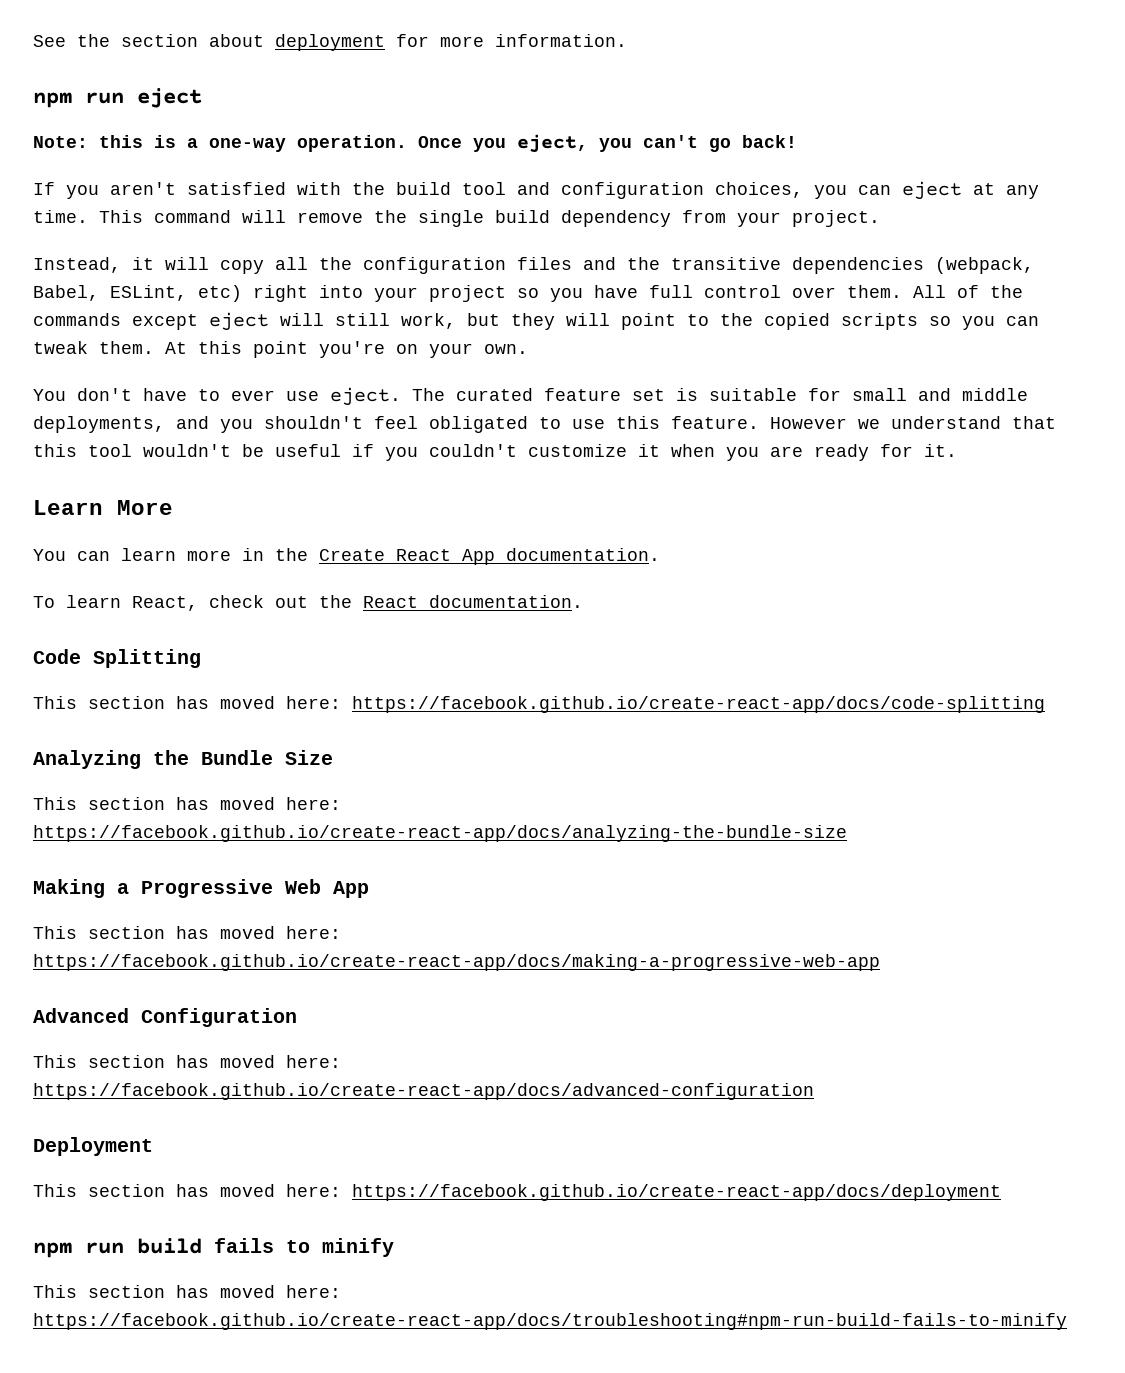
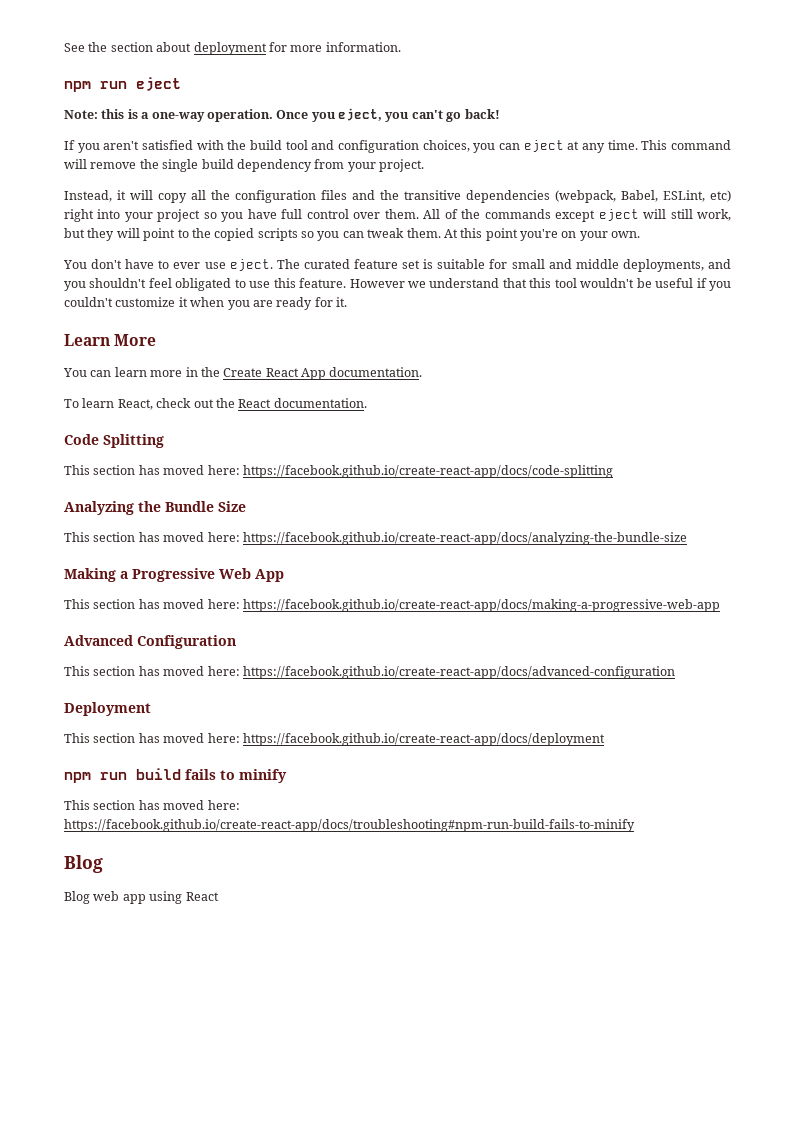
  This section has moved here: https://facebook.github.io/create-react-app/docs/troubleshooting#npm-run-build-fails-to-minify
+ Blog
+ Blog web app using React

